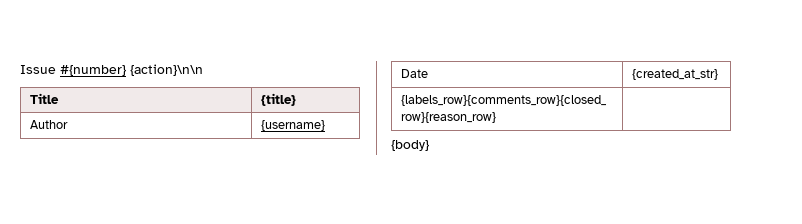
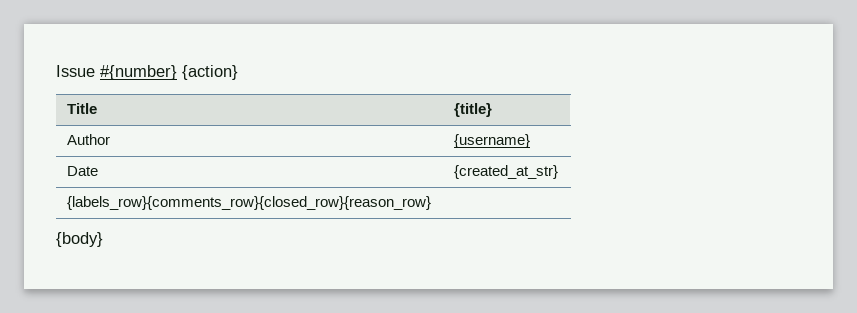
- Issue #{number} {action}\n\n
+ Issue #{number} {action}

